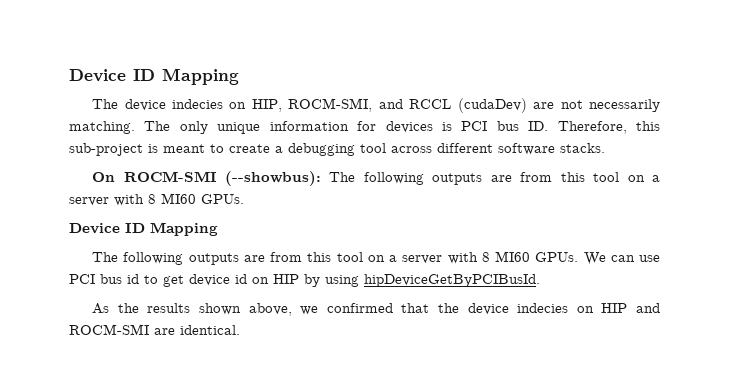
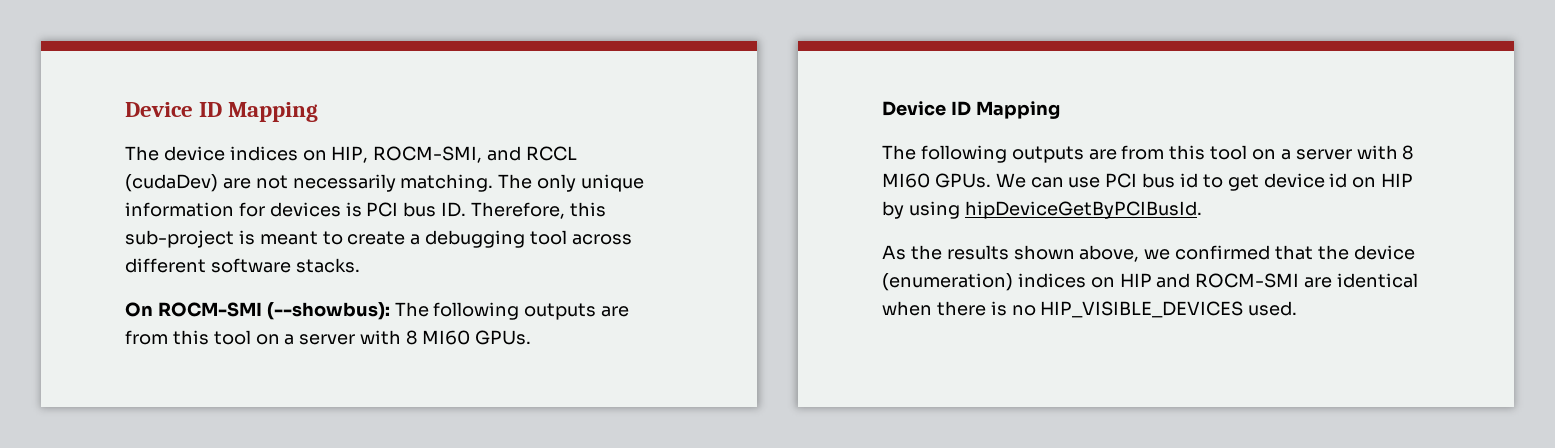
- The device indecies on HIP, ROCM-SMI, and RCCL (cudaDev) are not necessarily matching.
+ The device indices on HIP, ROCM-SMI, and RCCL (cudaDev) are not necessarily matching.
- As the results shown above, we confirmed that the device indecies on HIP and ROCM-SMI are identical.
+ As the results shown above, we confirmed that the device (enumeration) indices on HIP and ROCM-SMI are identical when there is no HIP_VISIBLE_DEVICES used.

